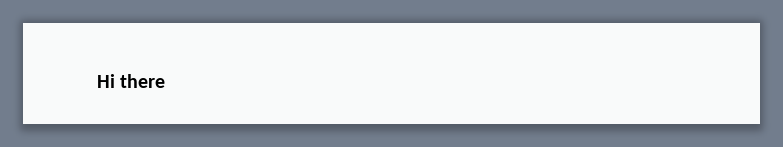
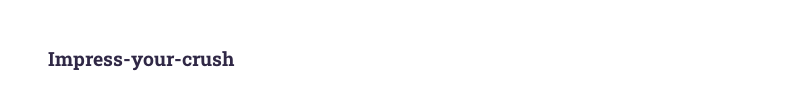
- Hi there
+ Impress-your-crush

